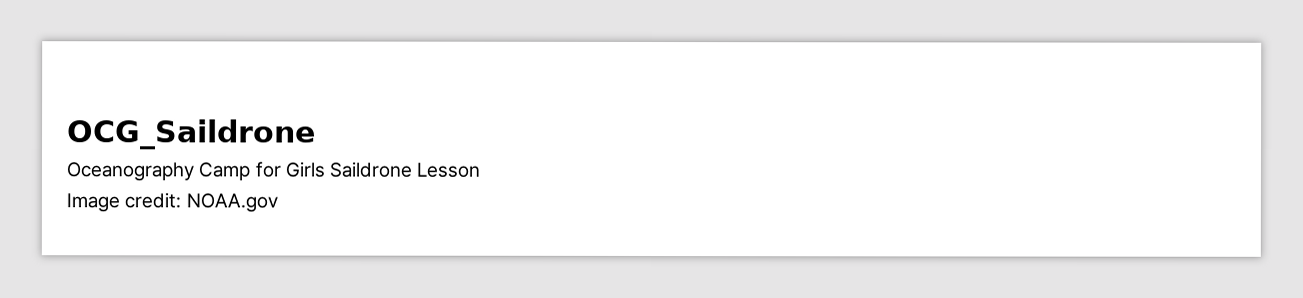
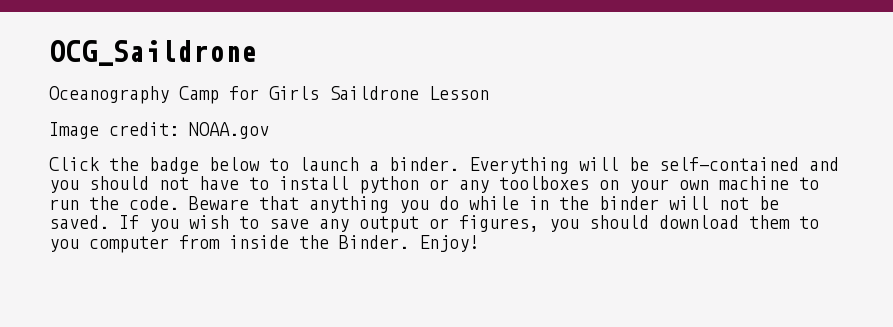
+ Click the badge below to launch a binder. Everything will be self-contained and you should not have to install python or any toolboxes on your own machine to run the code. Beware that anything you do while in the binder will not be saved. If you wish to save any output or figures, you should download them to you computer from inside the Binder. Enjoy!

